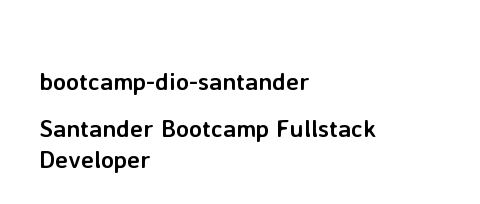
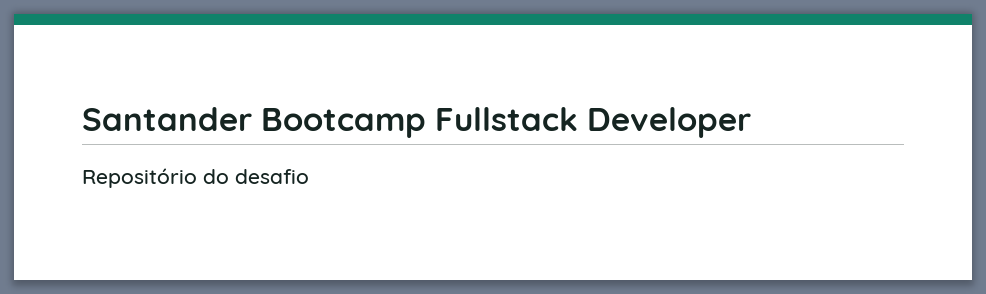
- bootcamp-dio-santander
+ Repositório do desafio

